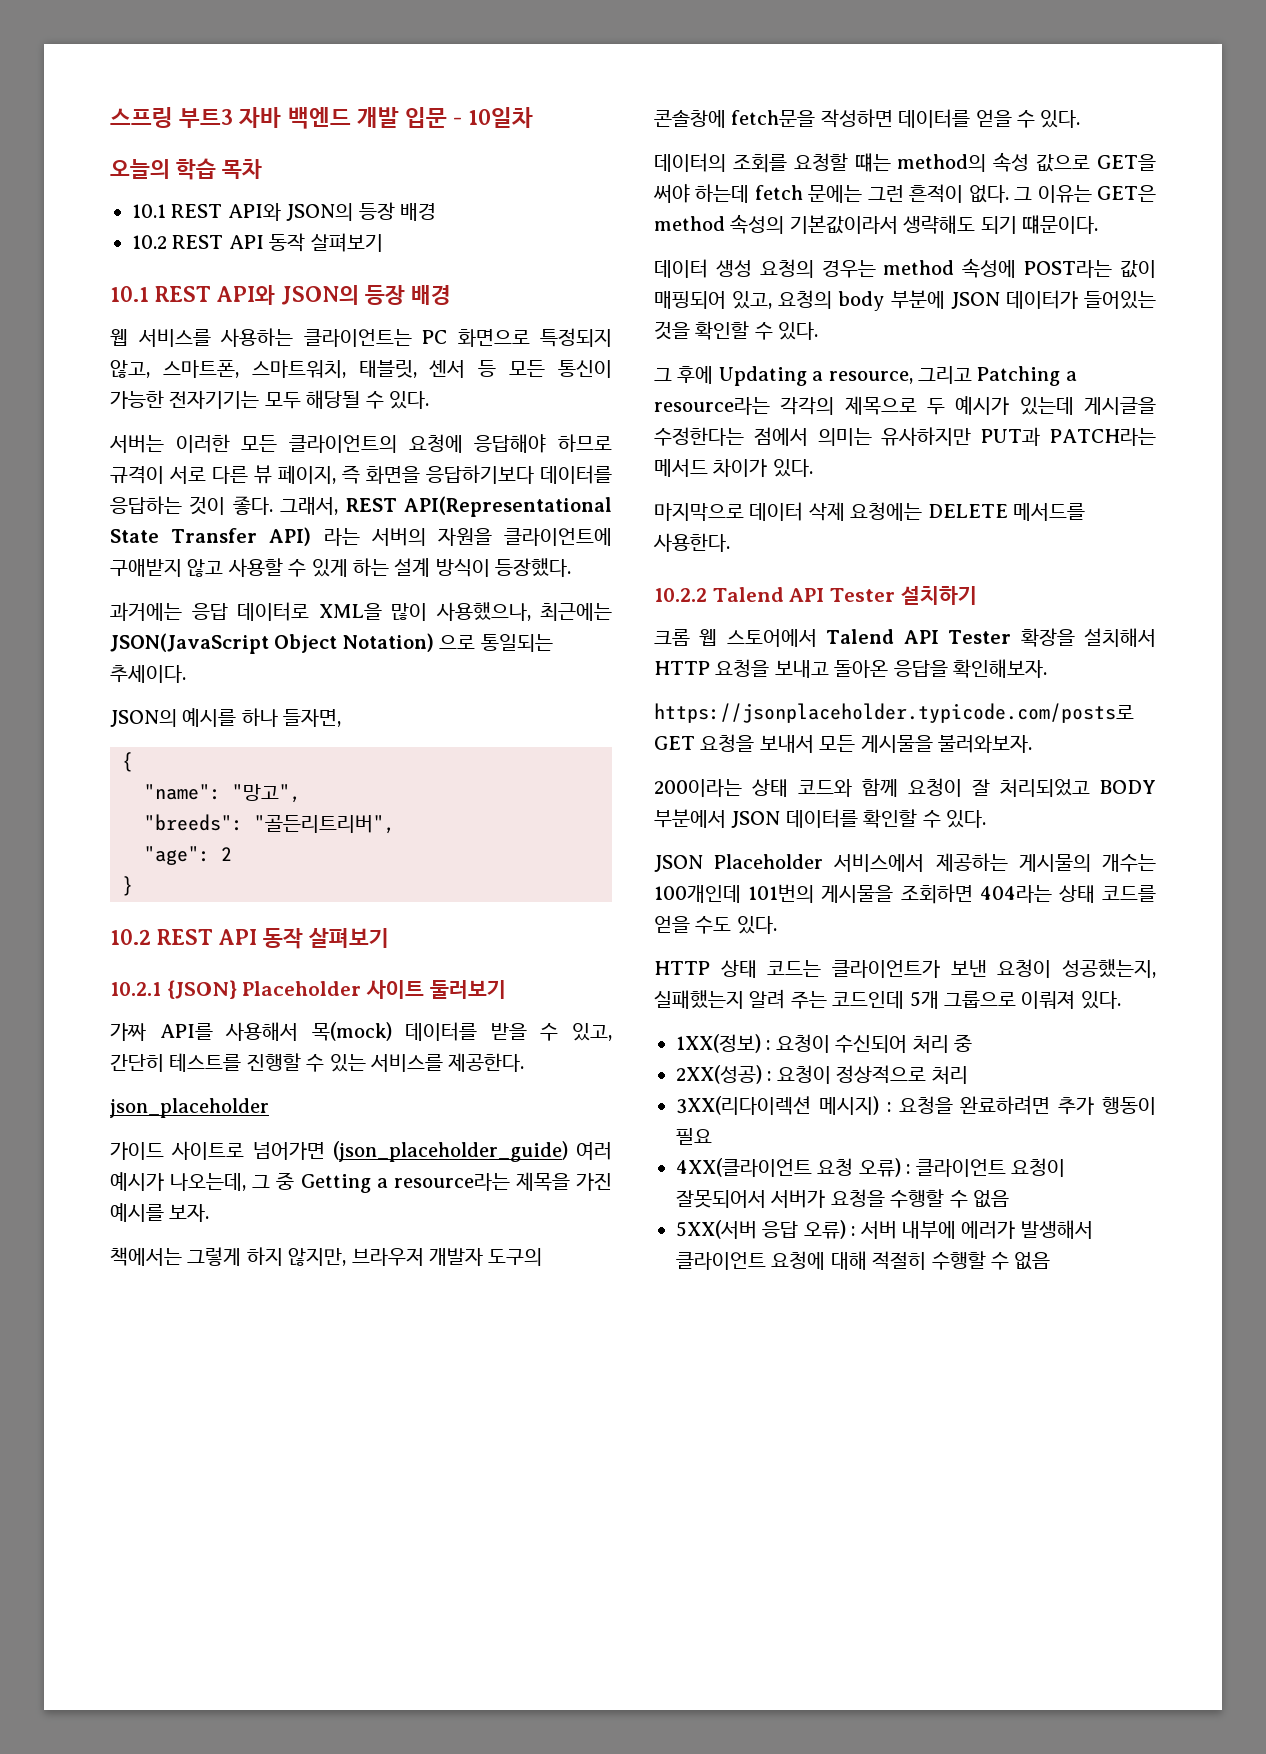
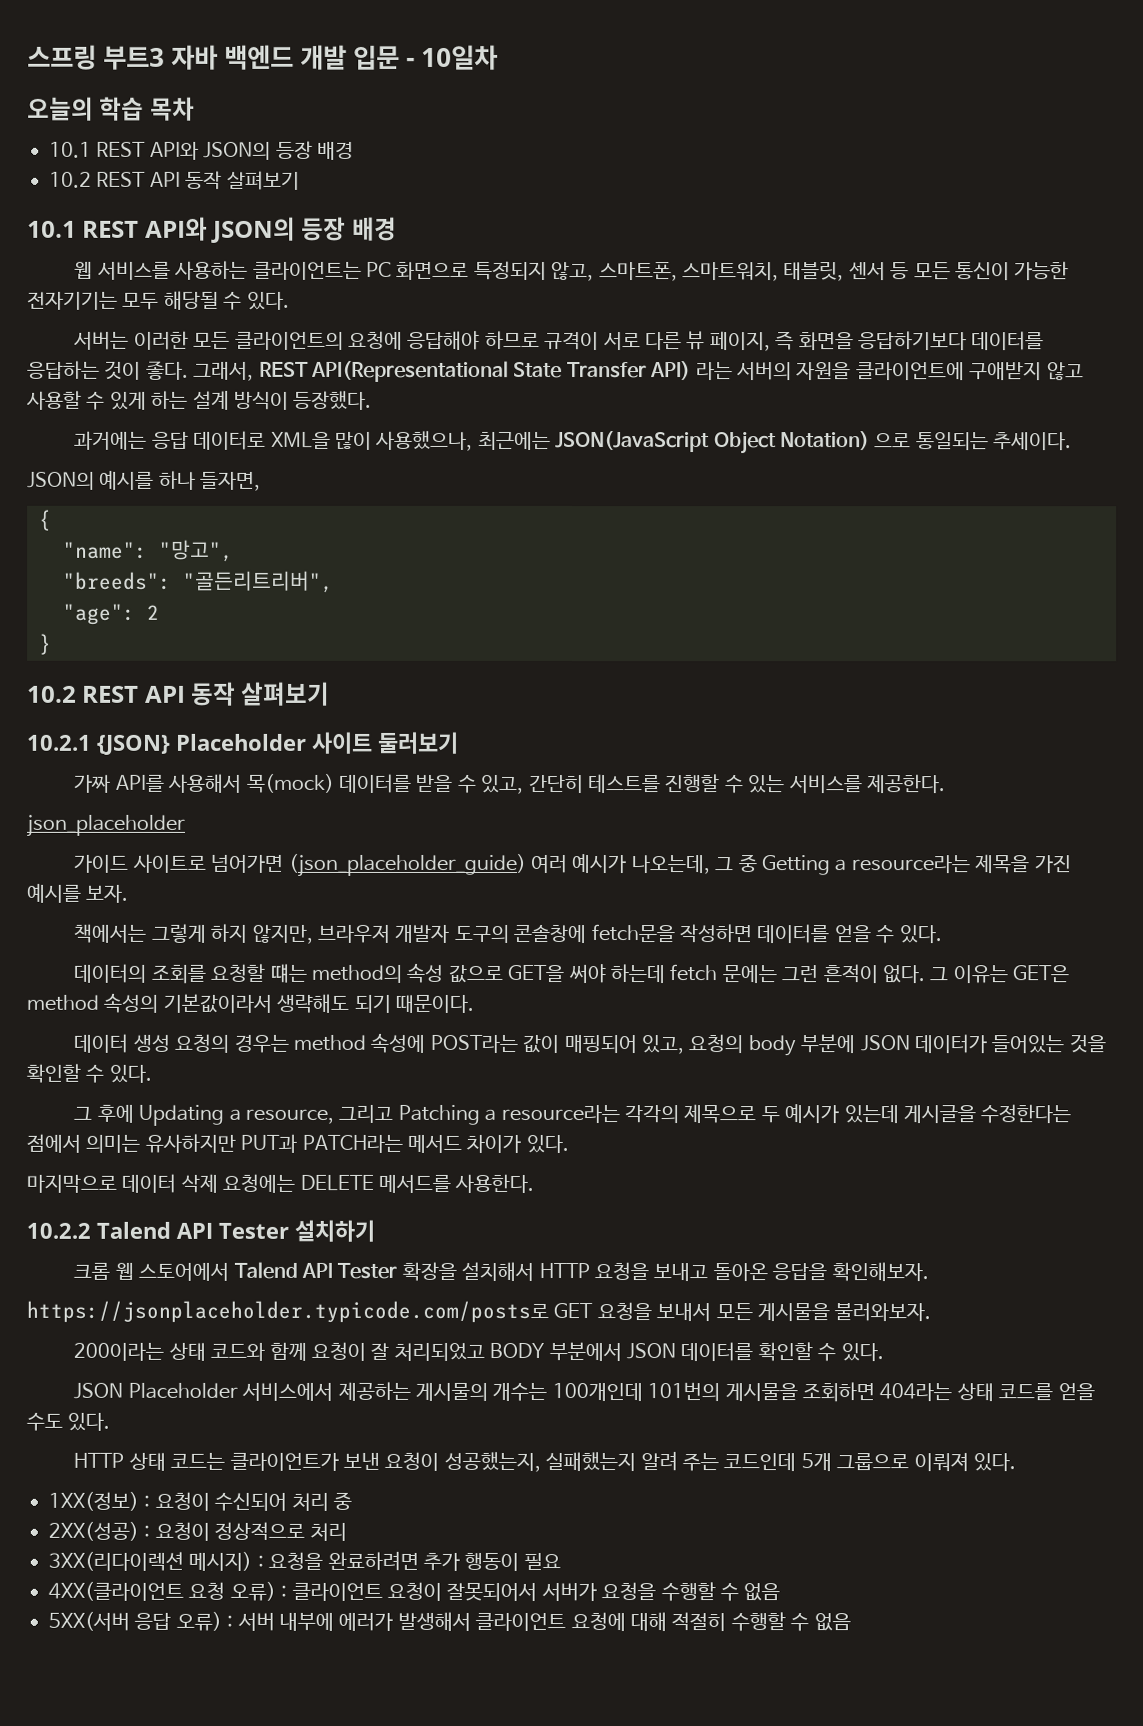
- 그 이유는 GET은 method 속성의 기본값이라서 생략해도 되기 떄문이다.
+ 그 이유는 GET은 method 속성의 기본값이라서 생략해도 되기 때문이다.

